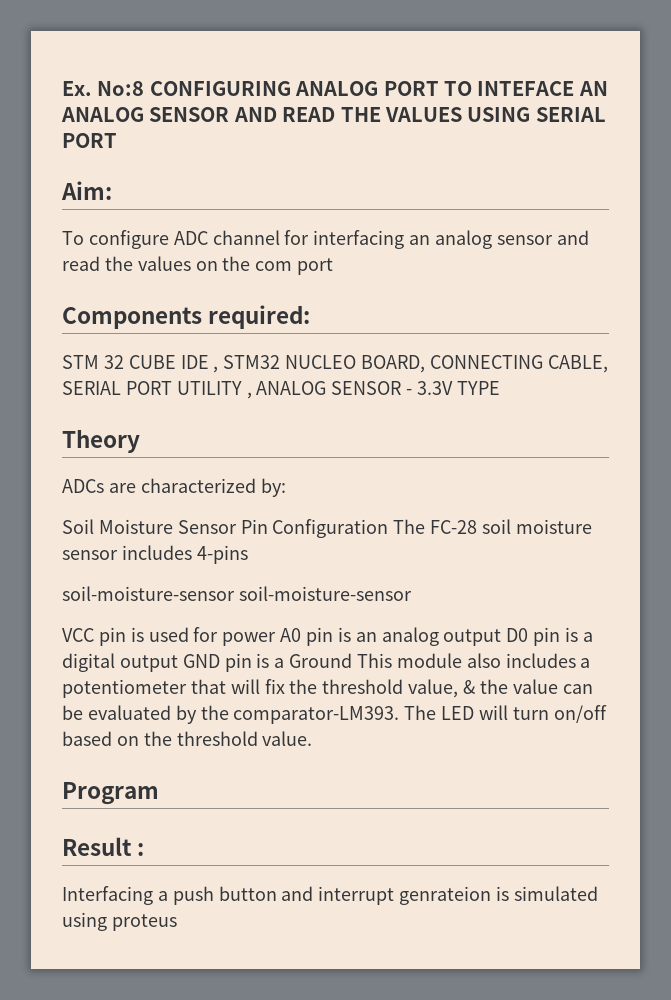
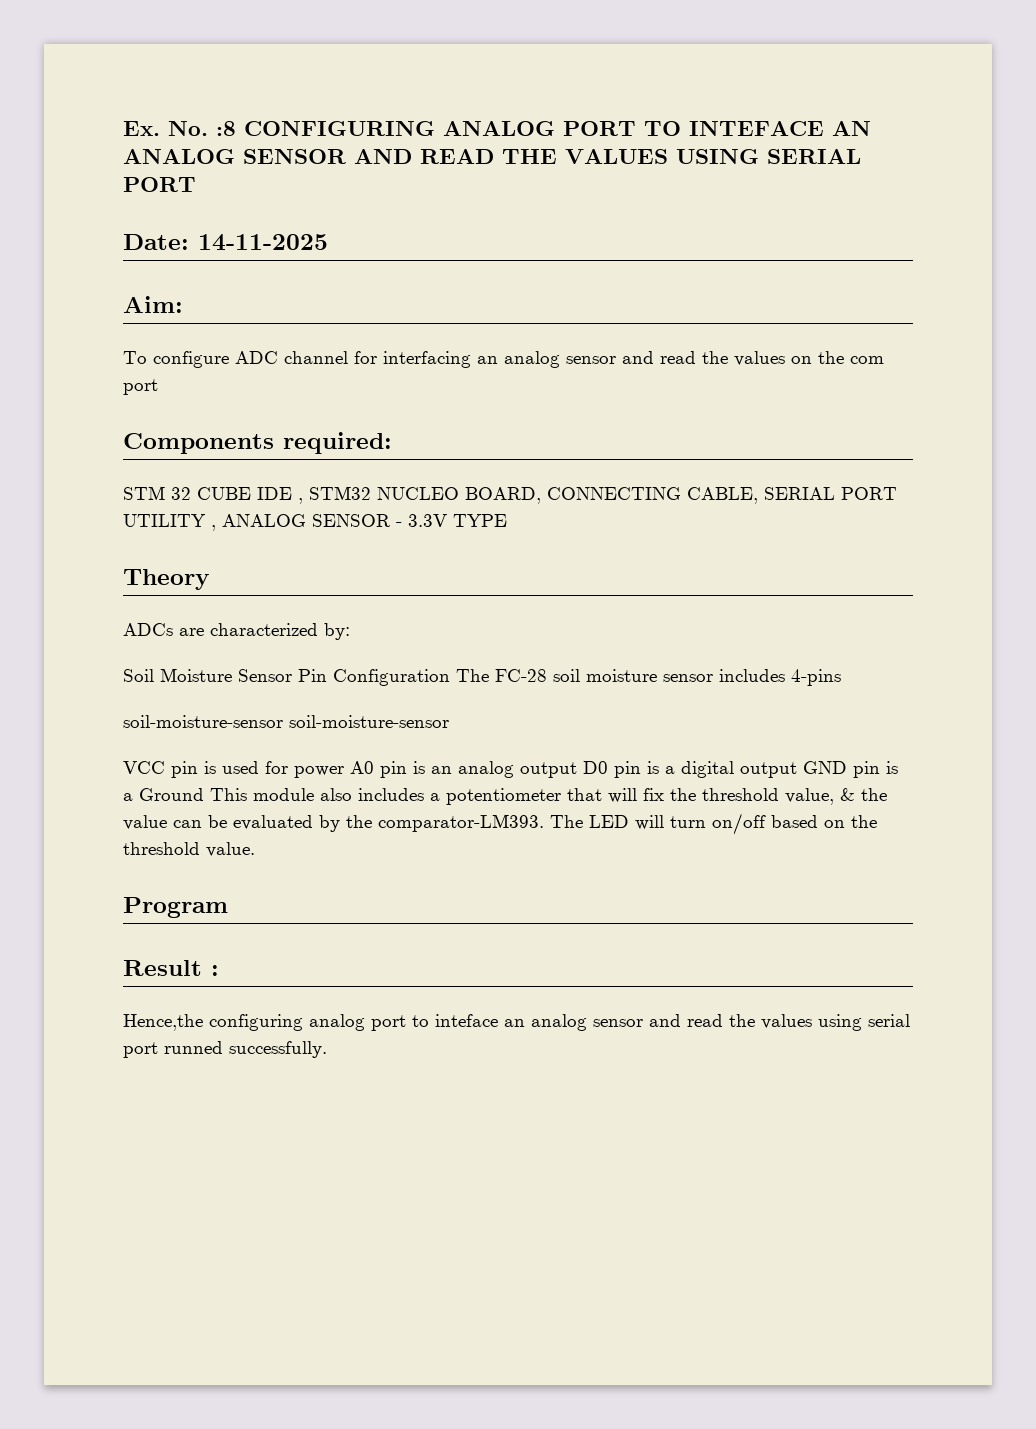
- Ex. No:8 CONFIGURING ANALOG PORT TO INTEFACE AN ANALOG SENSOR AND READ THE VALUES USING SERIAL PORT
+ Ex. No. :8 CONFIGURING ANALOG PORT TO INTEFACE AN ANALOG SENSOR AND READ THE VALUES USING SERIAL PORT
+ Date: 14-11-2025
- Interfacing a push button and interrupt genrateion is simulated using proteus
+ Hence,the configuring analog port to inteface an analog sensor and read the values using serial port runned successfully.

